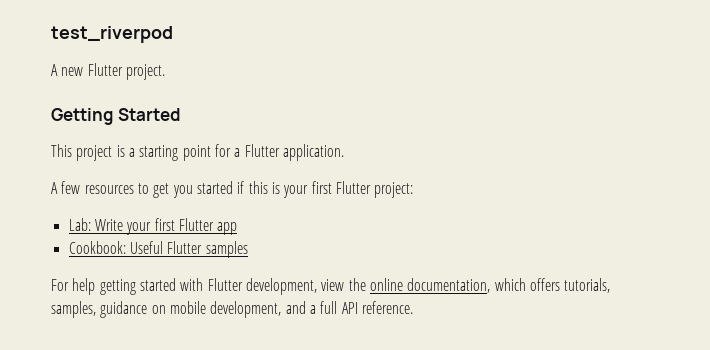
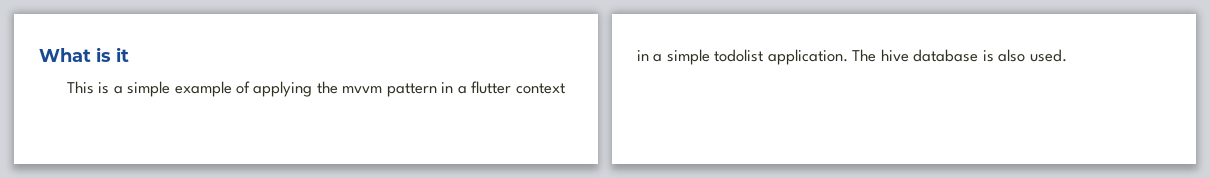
- test_riverpod
- A new Flutter project.
- Getting Started
+ What is it
- This project is a starting point for a Flutter application.
- A few resources to get you started if this is your first Flutter project:
- Lab: Write your first Flutter app
- Cookbook: Useful Flutter samples
- For help getting started with Flutter development, view the online documentation, which offers tutorials, samples, guidance on mobile development, and a full API reference.
+ This is a simple example of applying the mvvm pattern in a flutter context in a simple todolist application. The hive database is also used.

